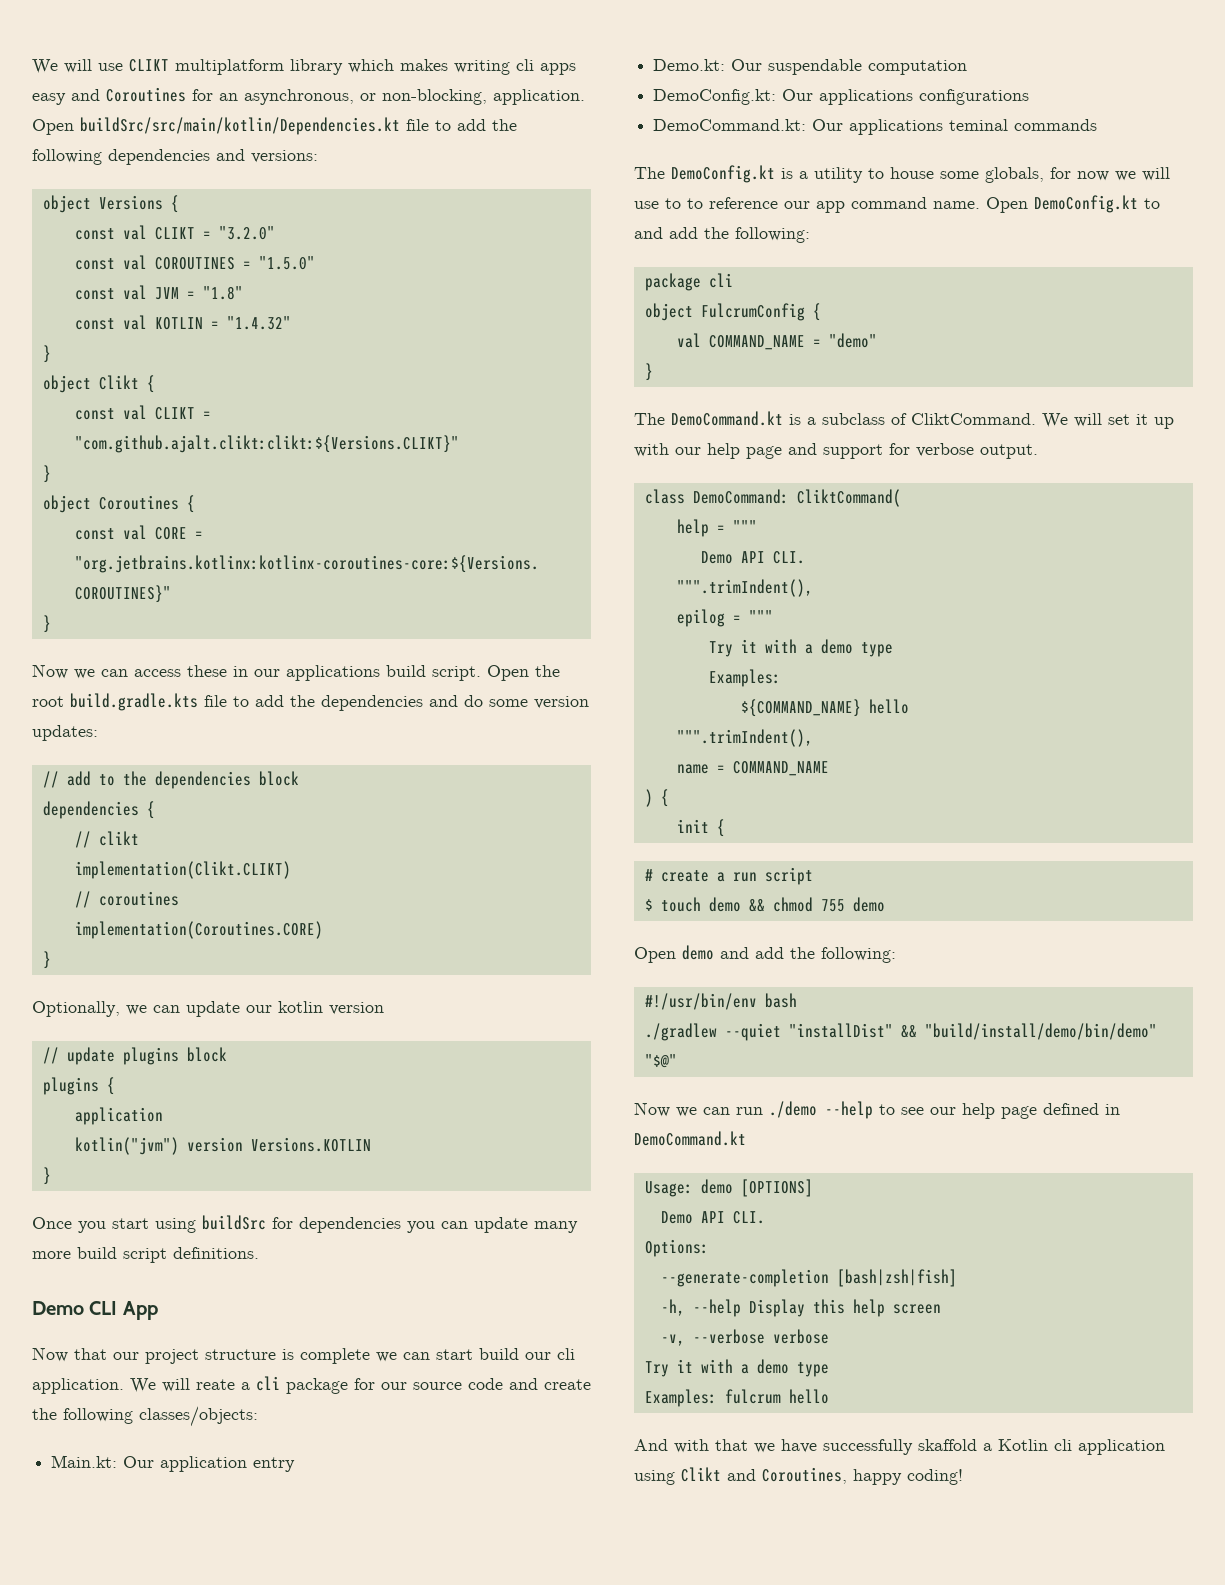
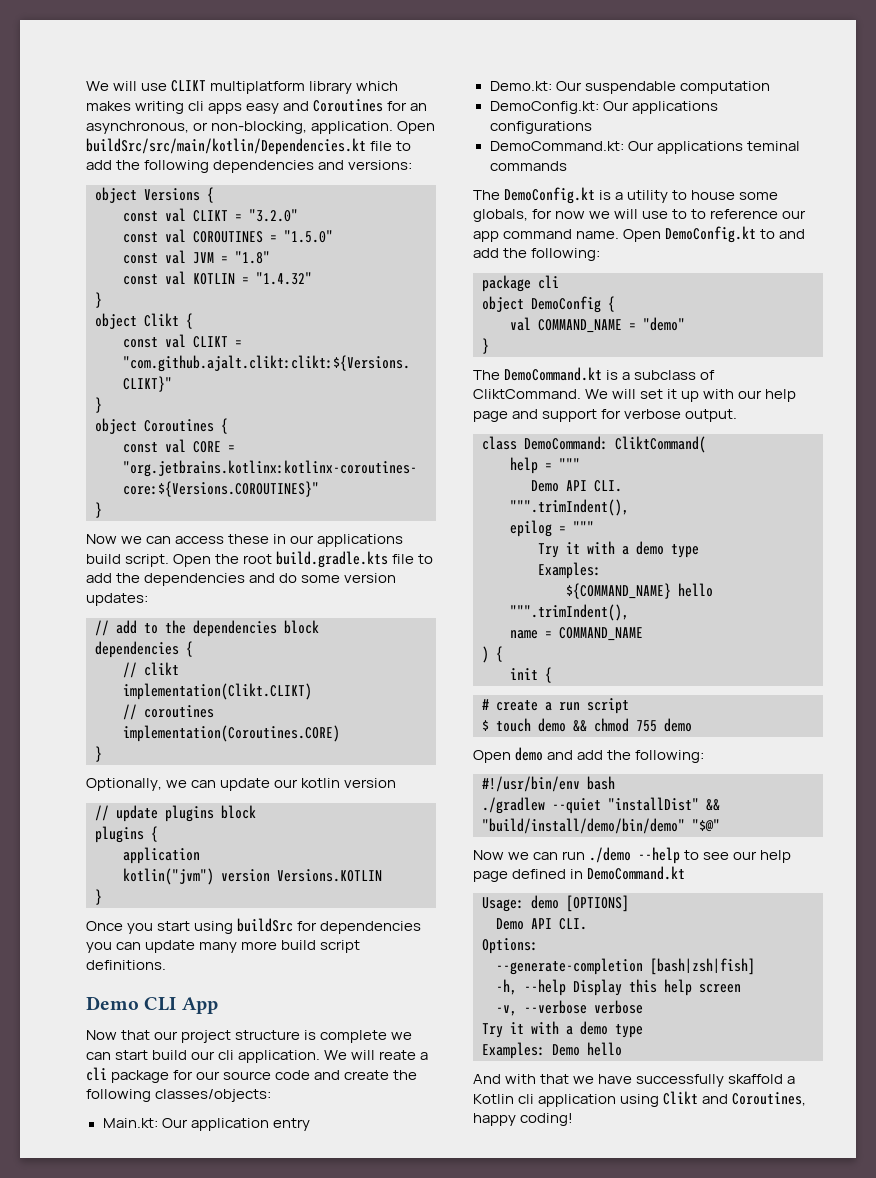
- object FulcrumConfig {
+ object DemoConfig {
- Examples: fulcrum hello
+ Examples: Demo hello

